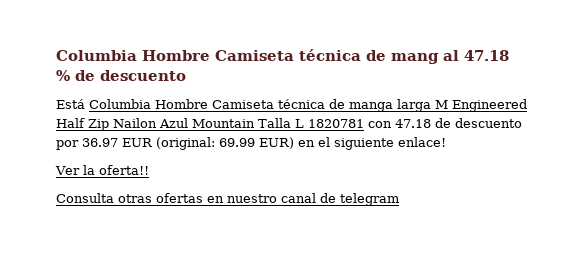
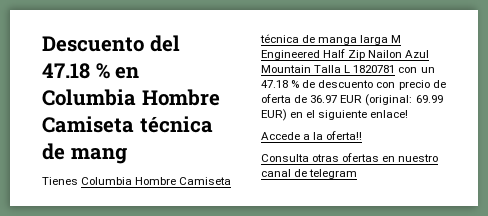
- Columbia Hombre Camiseta técnica de mang al 47.18 % de descuento
- Está Columbia Hombre Camiseta técnica de manga larga M Engineered Half Zip Nailon Azul Mountain Talla L 1820781 con 47.18 de descuento por 36.97 EUR (original: 69.99 EUR) en el siguiente enlace!
+ Descuento del 47.18 % en Columbia Hombre Camiseta técnica de mang
+ Tienes Columbia Hombre Camiseta técnica de manga larga M Engineered Half Zip Nailon Azul Mountain Talla L 1820781 con un 47.18 % de descuento con precio de oferta de 36.97 EUR (original: 69.99 EUR) en el siguiente enlace!
- Ver la oferta!!
+ Accede a la oferta!!

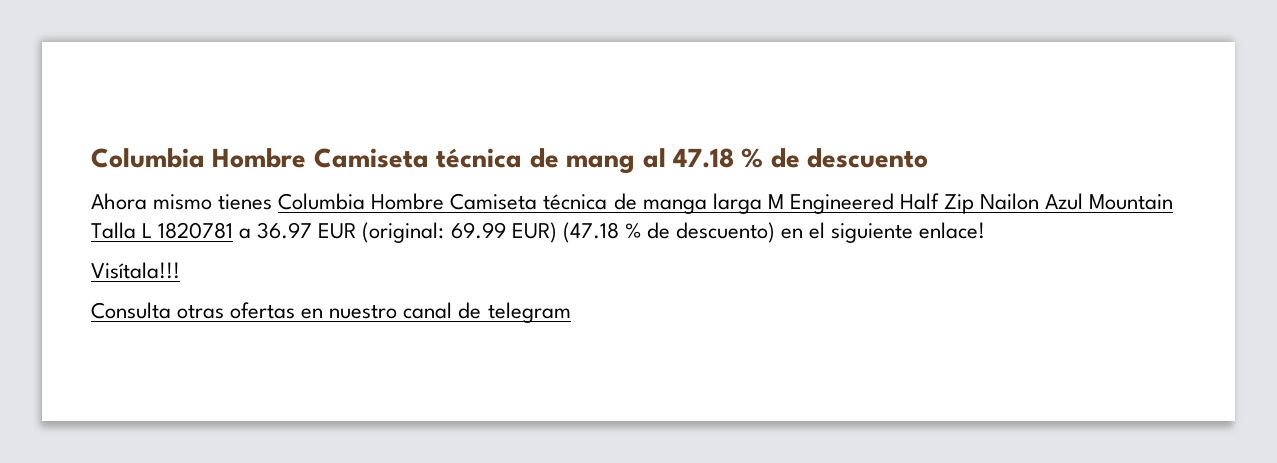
- Descuento del 47.18 % en Columbia Hombre Camiseta técnica de mang
- Tienes Columbia Hombre Camiseta técnica de manga larga M Engineered Half Zip Nailon Azul Mountain Talla L 1820781 con un 47.18 % de descuento con precio de oferta de 36.97 EUR (original: 69.99 EUR) en el siguiente enlace!
+ Columbia Hombre Camiseta técnica de mang al 47.18 % de descuento
+ Ahora mismo tienes Columbia Hombre Camiseta técnica de manga larga M Engineered Half Zip Nailon Azul Mountain Talla L 1820781 a 36.97 EUR (original: 69.99 EUR) (47.18 % de descuento) en el siguiente enlace!
- Accede a la oferta!!
+ Visítala!!!

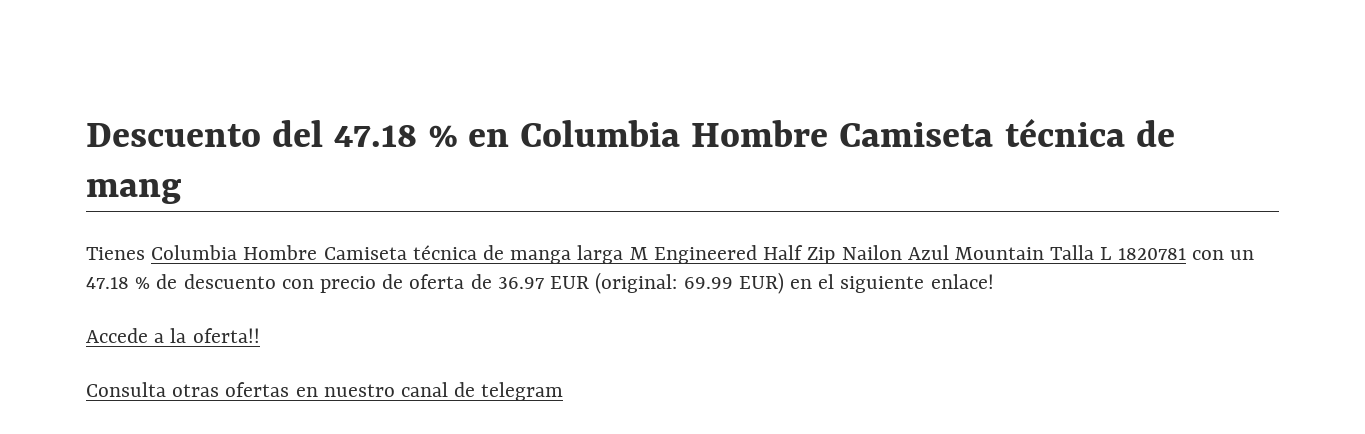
- Columbia Hombre Camiseta técnica de mang al 47.18 % de descuento
- Ahora mismo tienes Columbia Hombre Camiseta técnica de manga larga M Engineered Half Zip Nailon Azul Mountain Talla L 1820781 a 36.97 EUR (original: 69.99 EUR) (47.18 % de descuento) en el siguiente enlace!
+ Descuento del 47.18 % en Columbia Hombre Camiseta técnica de mang
+ Tienes Columbia Hombre Camiseta técnica de manga larga M Engineered Half Zip Nailon Azul Mountain Talla L 1820781 con un 47.18 % de descuento con precio de oferta de 36.97 EUR (original: 69.99 EUR) en el siguiente enlace!
- Visítala!!!
+ Accede a la oferta!!

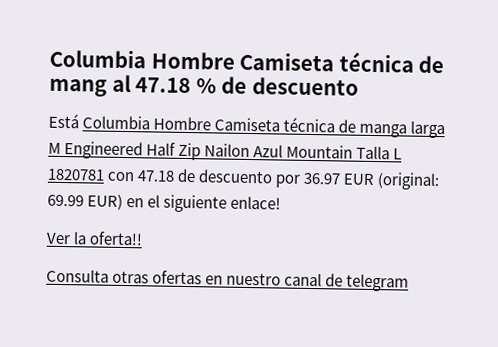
- Descuento del 47.18 % en Columbia Hombre Camiseta técnica de mang
- Tienes Columbia Hombre Camiseta técnica de manga larga M Engineered Half Zip Nailon Azul Mountain Talla L 1820781 con un 47.18 % de descuento con precio de oferta de 36.97 EUR (original: 69.99 EUR) en el siguiente enlace!
+ Columbia Hombre Camiseta técnica de mang al 47.18 % de descuento
+ Está Columbia Hombre Camiseta técnica de manga larga M Engineered Half Zip Nailon Azul Mountain Talla L 1820781 con 47.18 de descuento por 36.97 EUR (original: 69.99 EUR) en el siguiente enlace!
- Accede a la oferta!!
+ Ver la oferta!!

